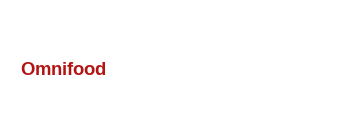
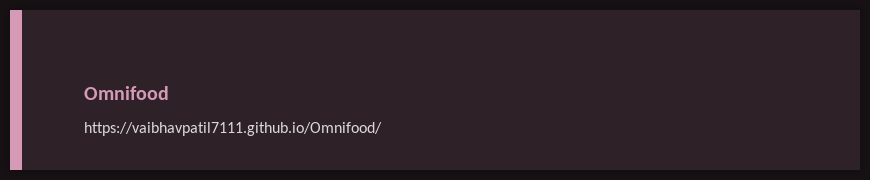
+ https://vaibhavpatil7111.github.io/Omnifood/

